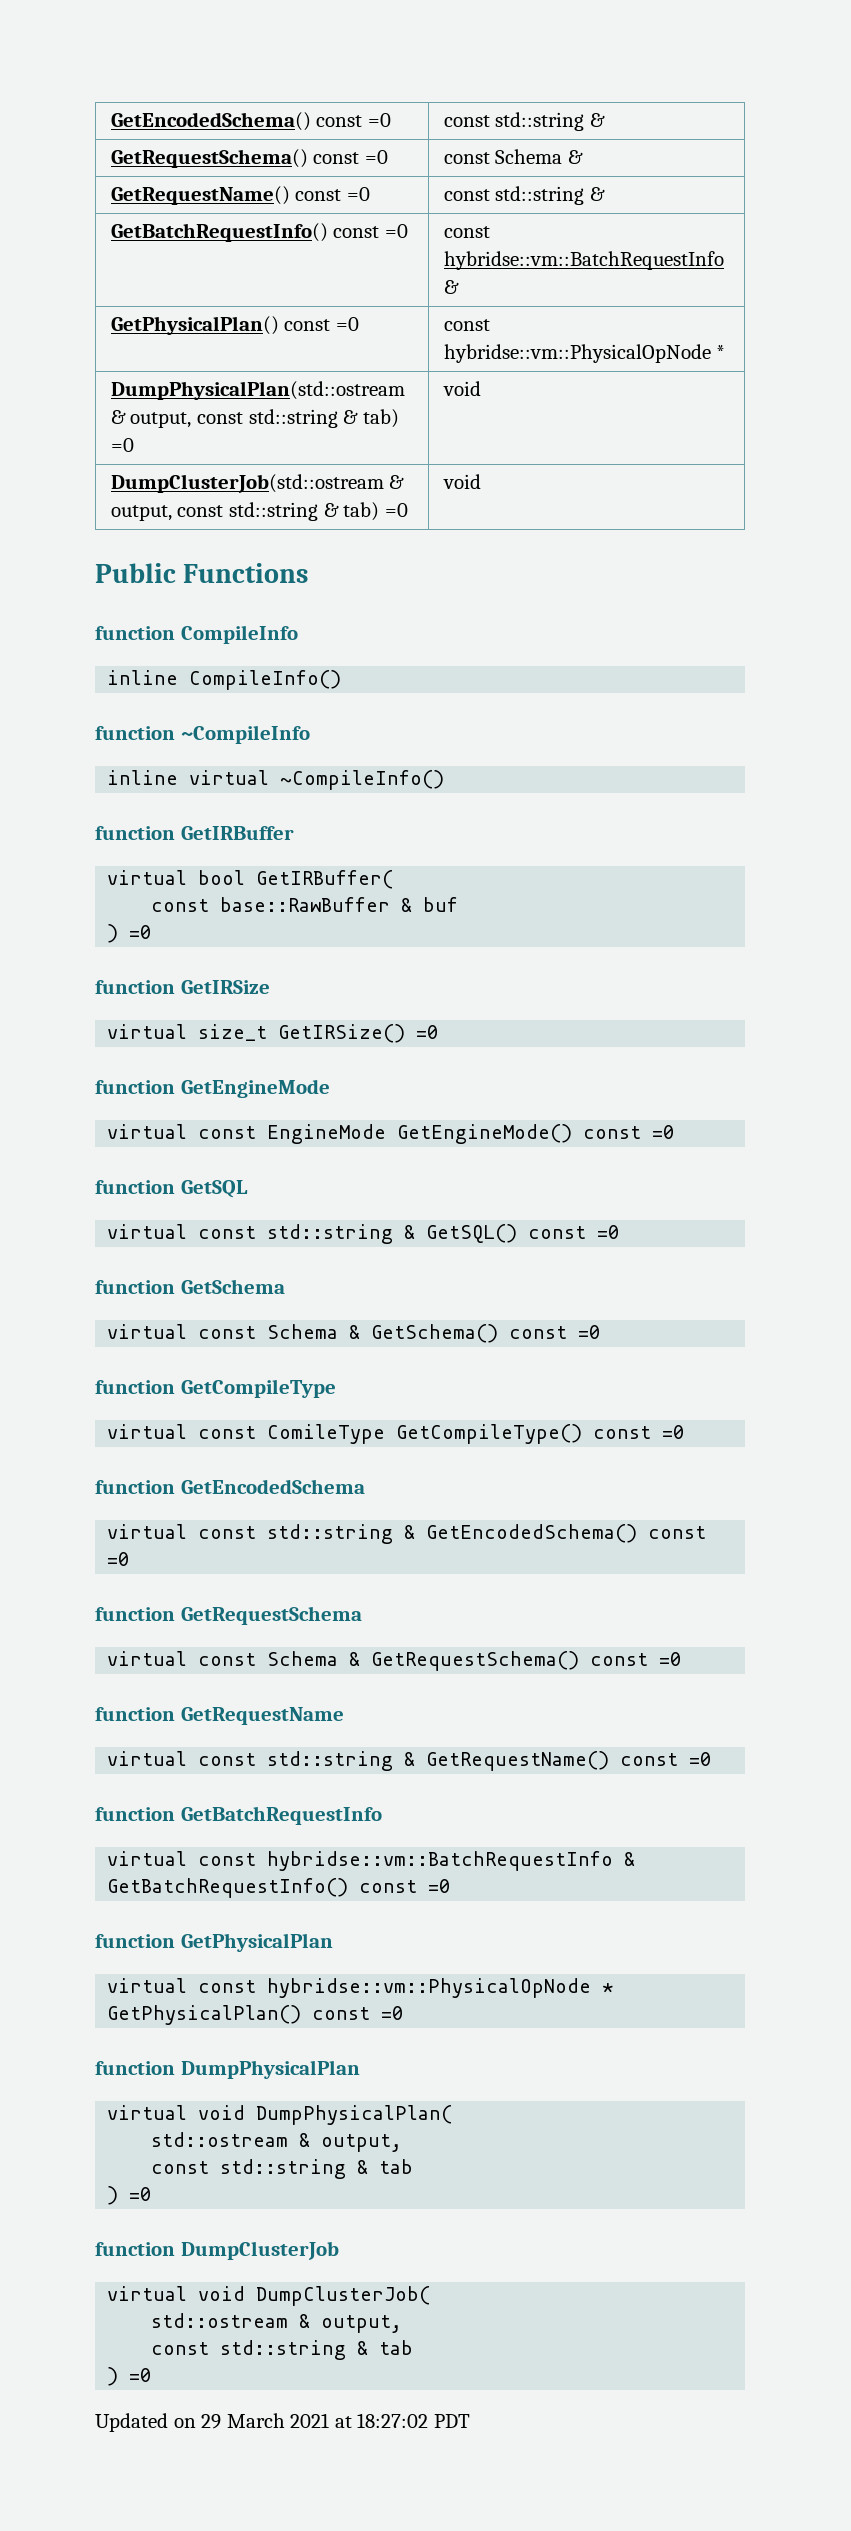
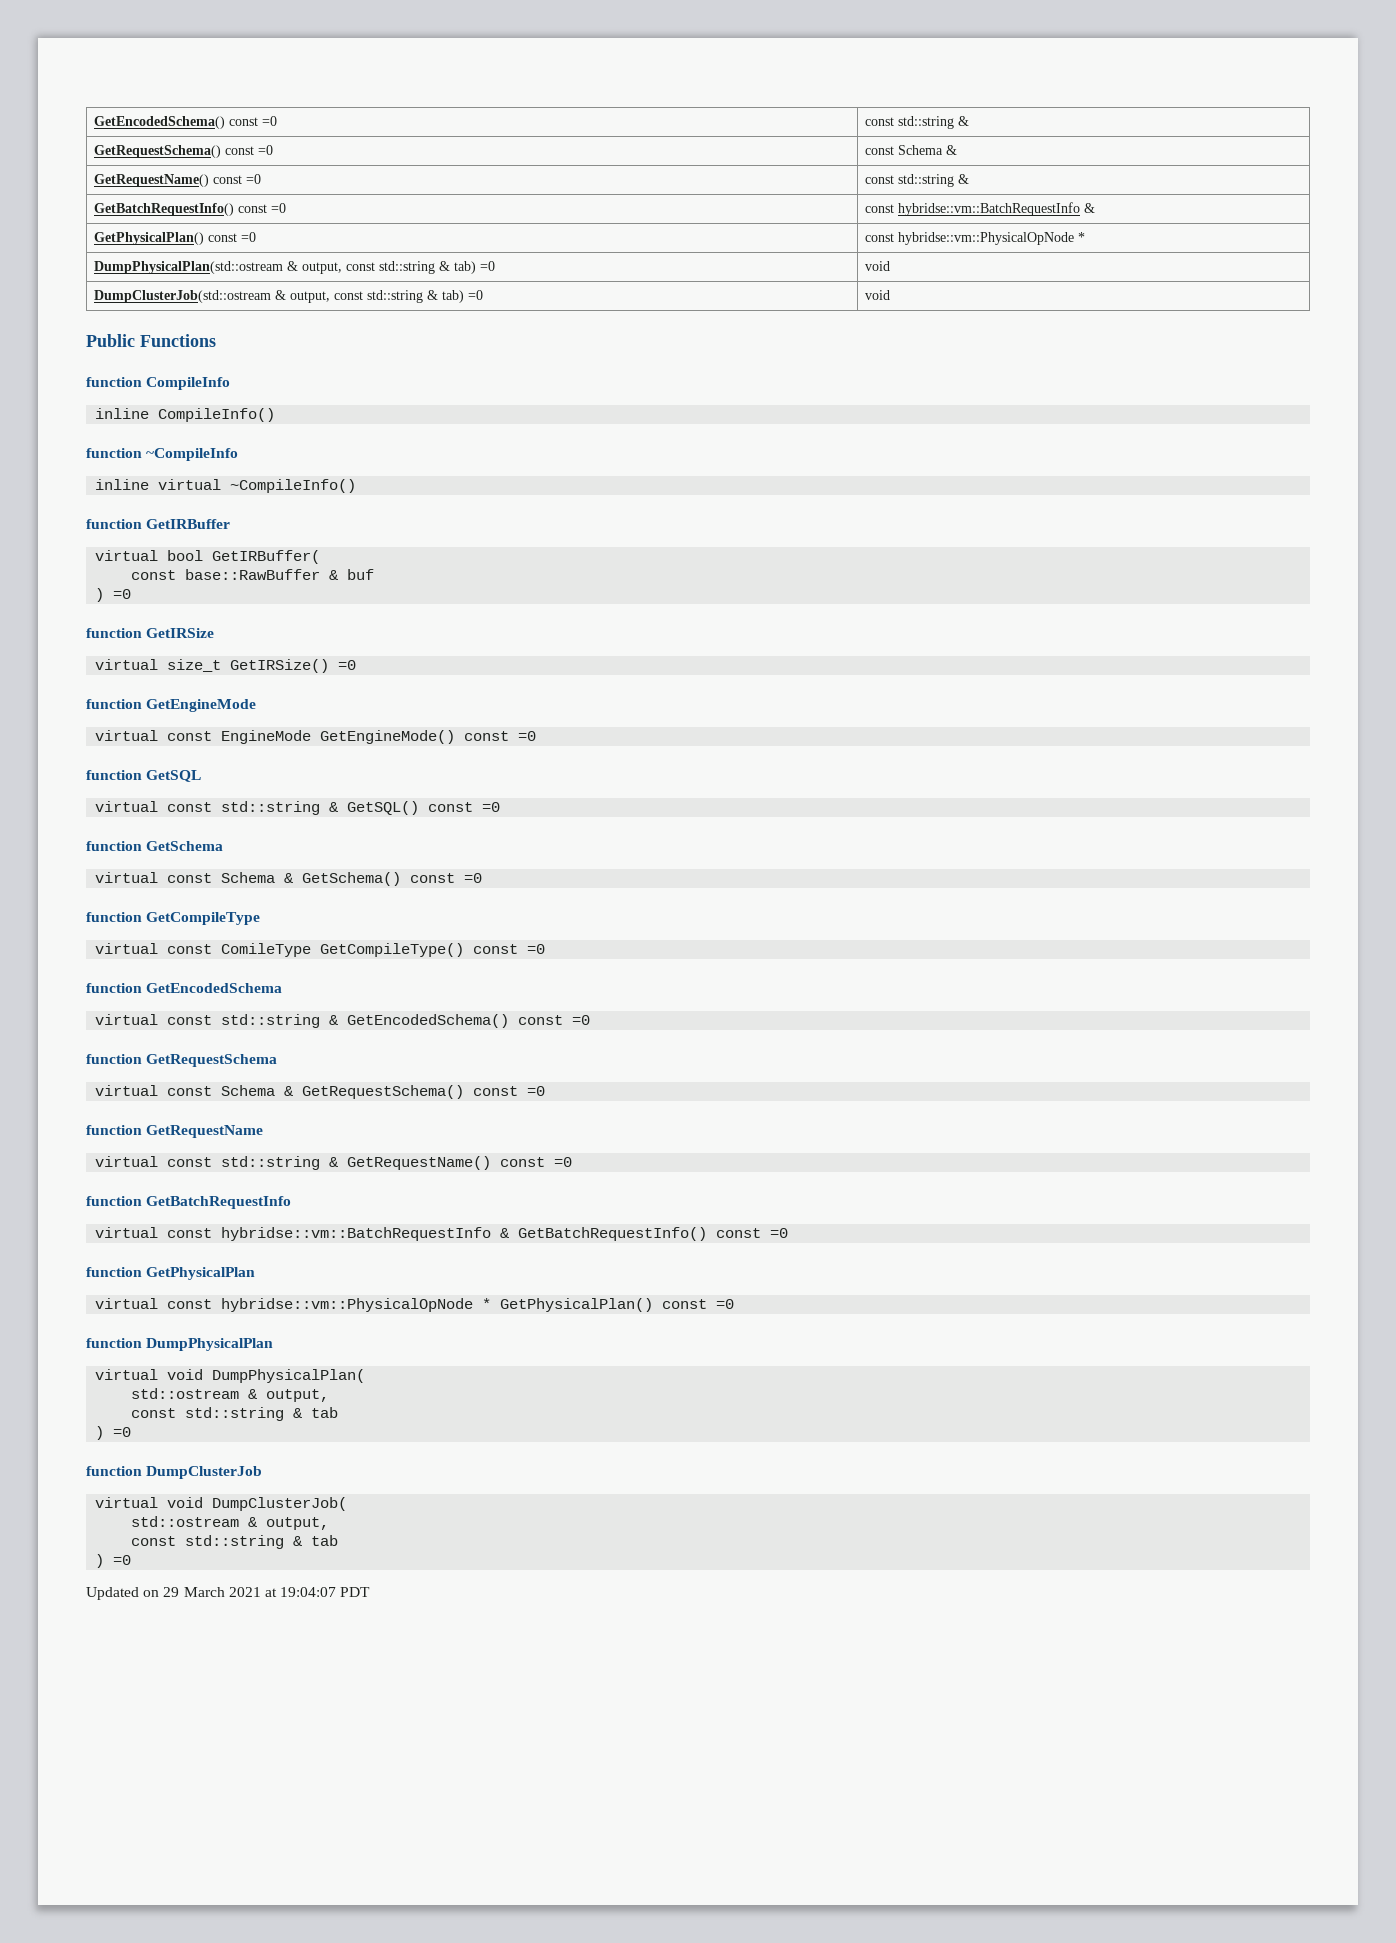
- Updated on 29 March 2021 at 18:27:02 PDT
+ Updated on 29 March 2021 at 19:04:07 PDT

